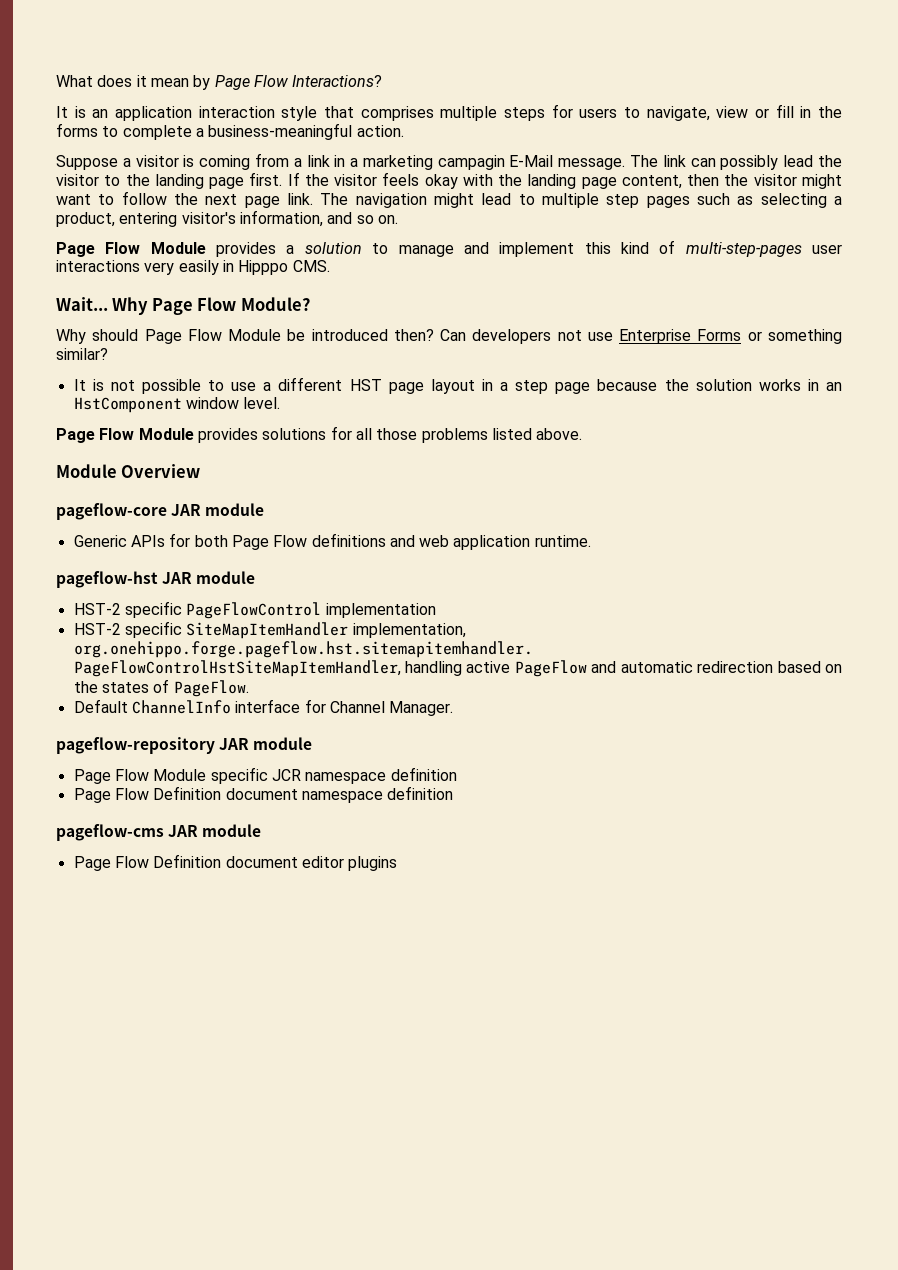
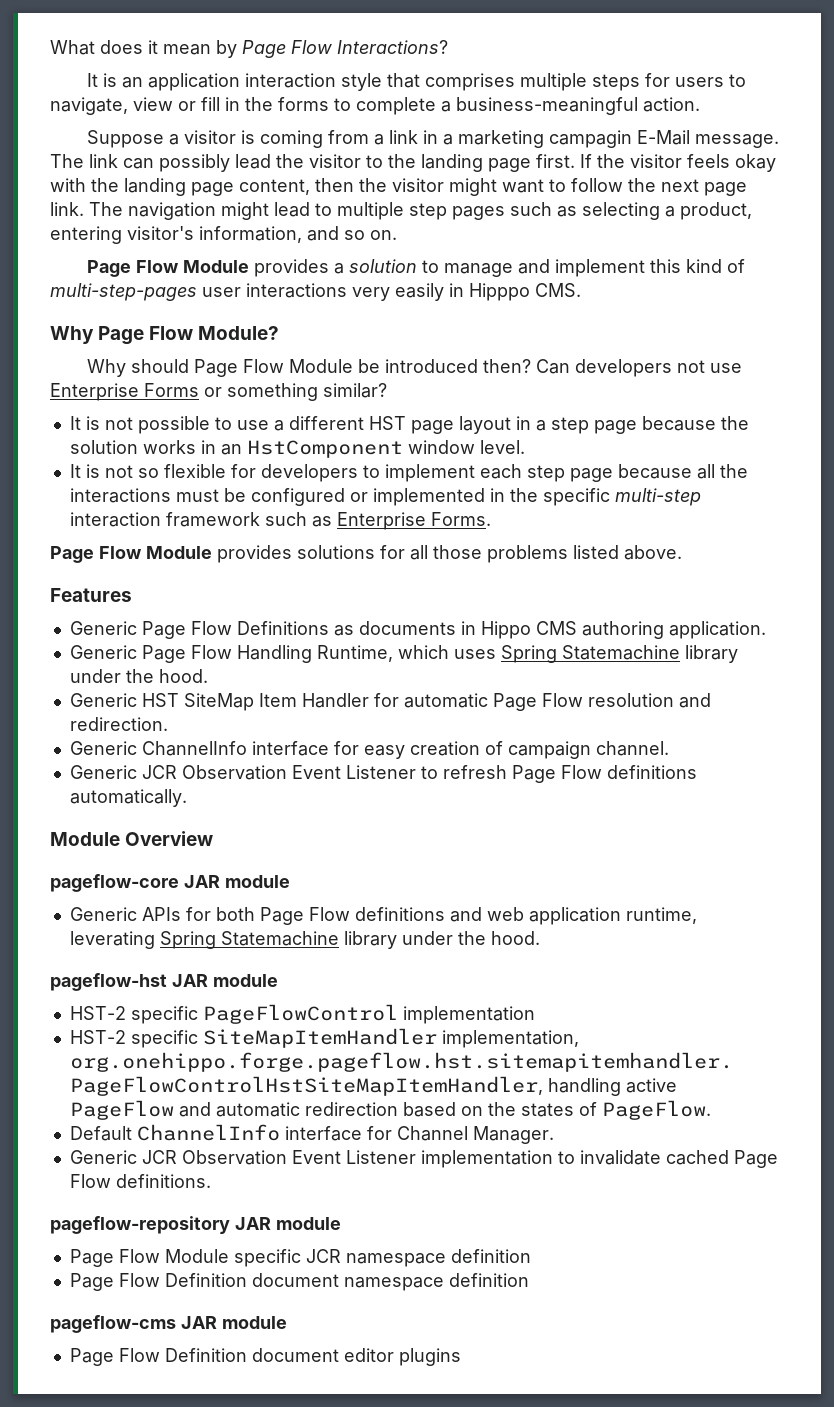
- Wait...
+ It is not so flexible for developers to implement each step page because all the interactions must be configured or implemented in the specific multi-step interaction framework such as Enterprise Forms.
+ Features
+ Generic Page Flow Definitions as documents in Hippo CMS authoring application.
+ Generic Page Flow Handling Runtime, which uses Spring Statemachine library under the hood.
+ Generic HST SiteMap Item Handler for automatic Page Flow resolution and redirection.
+ Generic ChannelInfo interface for easy creation of campaign channel.
+ Generic JCR Observation Event Listener to refresh Page Flow definitions automatically.
- Generic APIs for both Page Flow definitions and web application runtime.
+ Generic APIs for both Page Flow definitions and web application runtime, leverating Spring Statemachine library under the hood.
+ Generic JCR Observation Event Listener implementation to invalidate cached Page Flow definitions.

